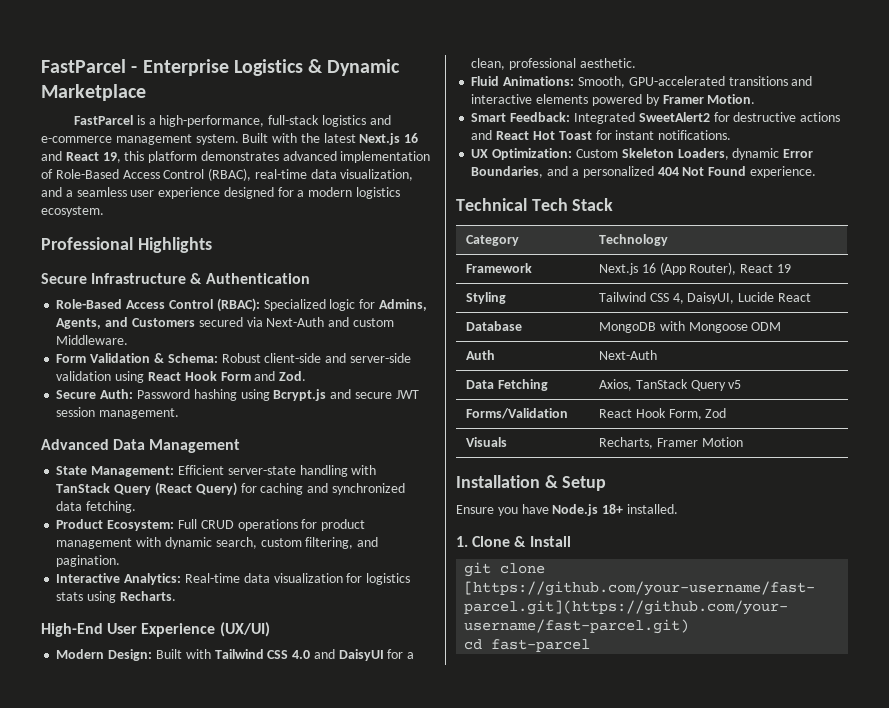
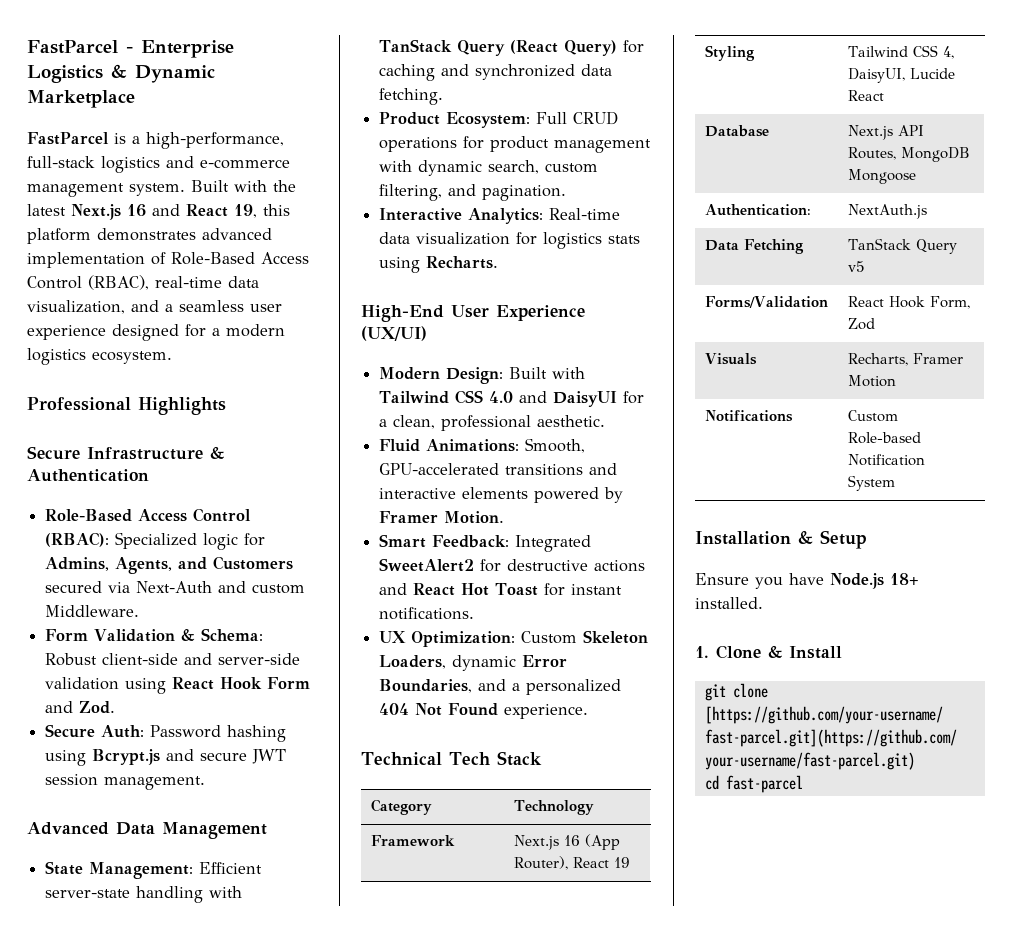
- Database | MongoDB with Mongoose ODM
- Auth | Next-Auth
+ Database | Next.js API Routes, MongoDB Mongoose
+ Authentication: | NextAuth.js
- Data Fetching | Axios, TanStack Query v5
+ Data Fetching | TanStack Query v5
+ Notifications | Custom Role-based Notification System

